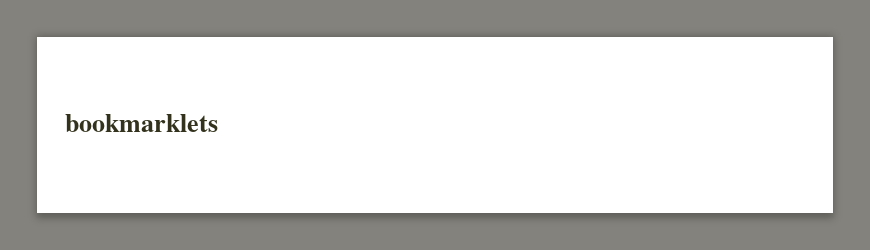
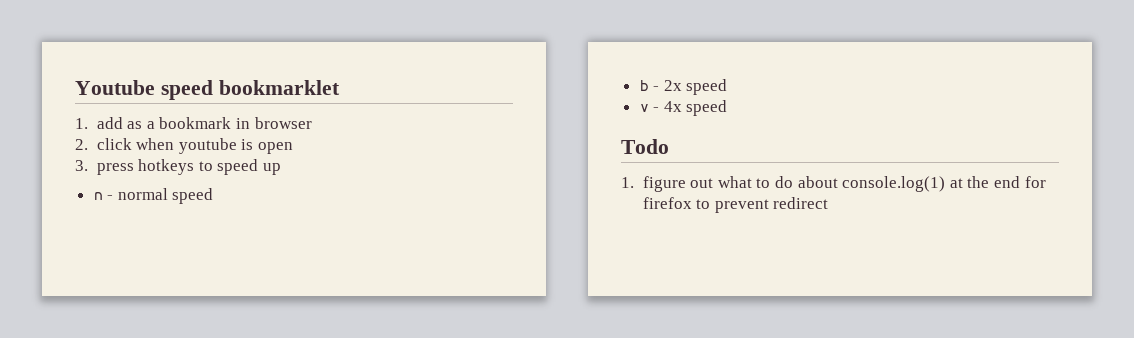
- bookmarklets
+ Youtube speed bookmarklet
+ 1. add as a bookmark in browser
+ 2. click when youtube is open
+ 3. press hotkeys to speed up
+ n - normal speed
+ b - 2x speed
+ v - 4x speed
+ Todo
+ 1. figure out what to do about console.log(1) at the end for firefox to prevent redirect

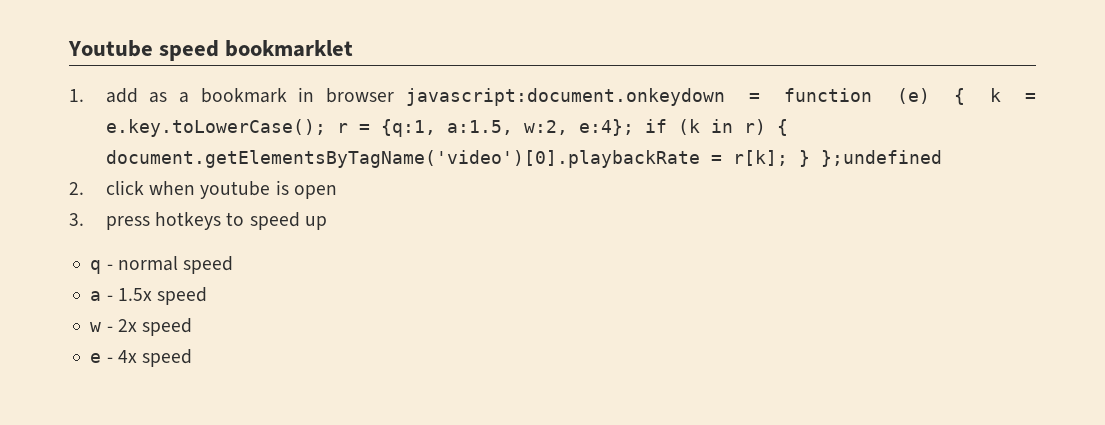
- 1. add as a bookmark in browser
+ 1. add as a bookmark in browser javascript:document.onkeydown = function (e) { k = e.key.toLowerCase(); r = {q:1, a:1.5, w:2, e:4}; if (k in r) { document.getElementsByTagName('video')[0].playbackRate = r[k]; } };undefined
- n - normal speed
+ q - normal speed
- b - 2x speed
+ a - 1.5x speed
+ w - 2x speed
- v - 4x speed
+ e - 4x speed
- Todo
- 1. figure out what to do about console.log(1) at the end for firefox to prevent redirect

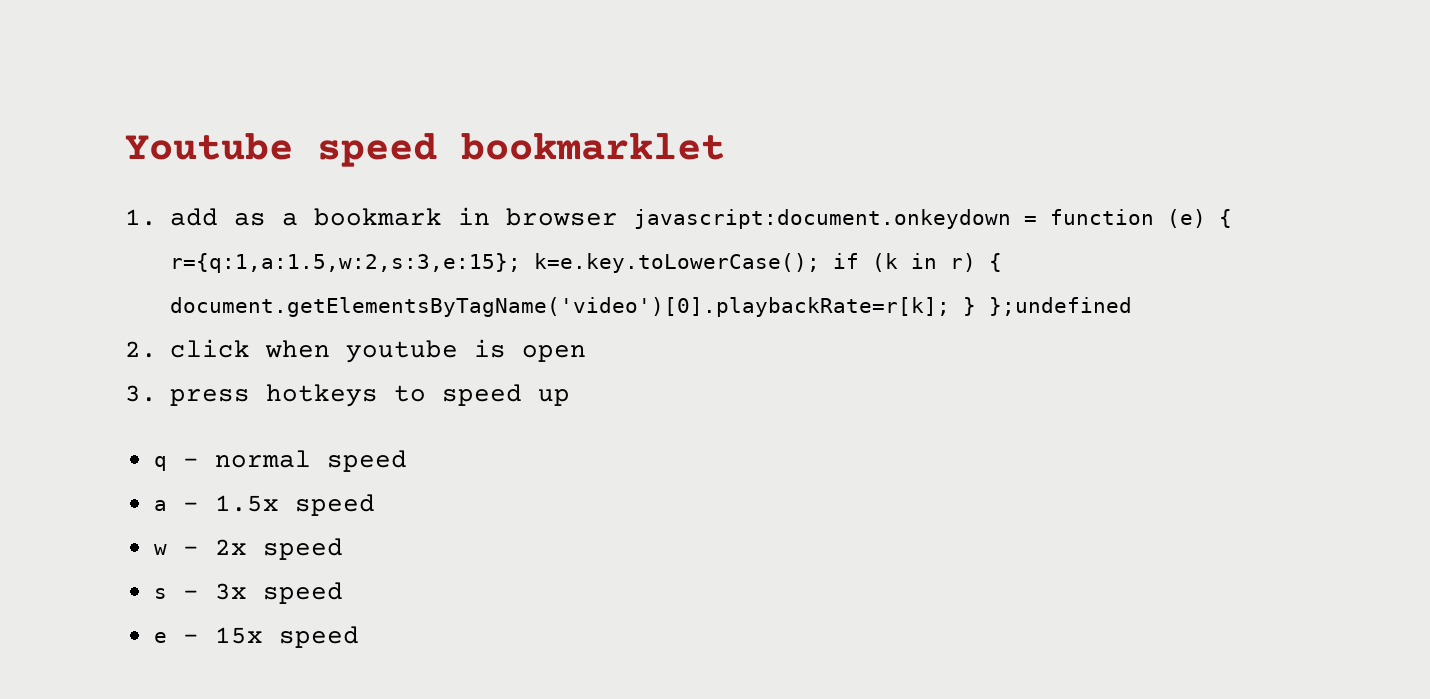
- 1. add as a bookmark in browser javascript:document.onkeydown = function (e) { k = e.key.toLowerCase(); r = {q:1, a:1.5, w:2, e:4}; if (k in r) { document.getElementsByTagName('video')[0].playbackRate = r[k]; } };undefined
+ 1. add as a bookmark in browser javascript:document.onkeydown = function (e) { r={q:1,a:1.5,w:2,s:3,e:15}; k=e.key.toLowerCase(); if (k in r) { document.getElementsByTagName('video')[0].playbackRate=r[k]; } };undefined
+ s - 3x speed
- e - 4x speed
+ e - 15x speed

